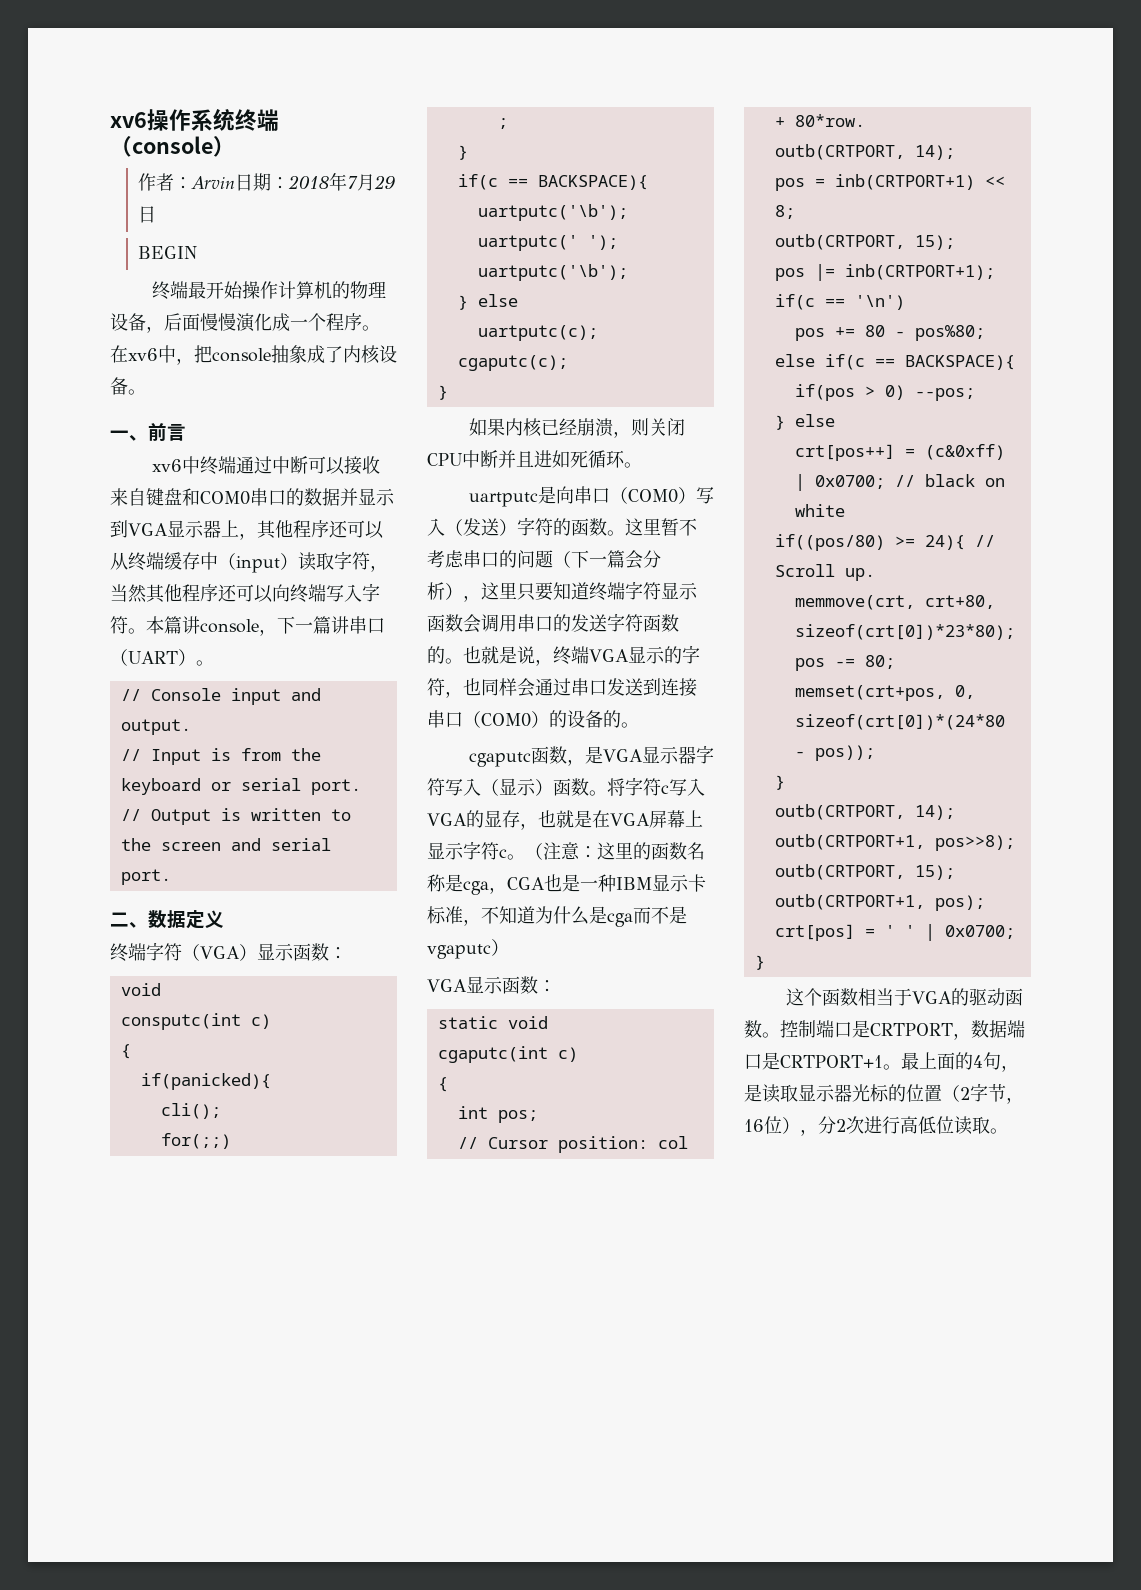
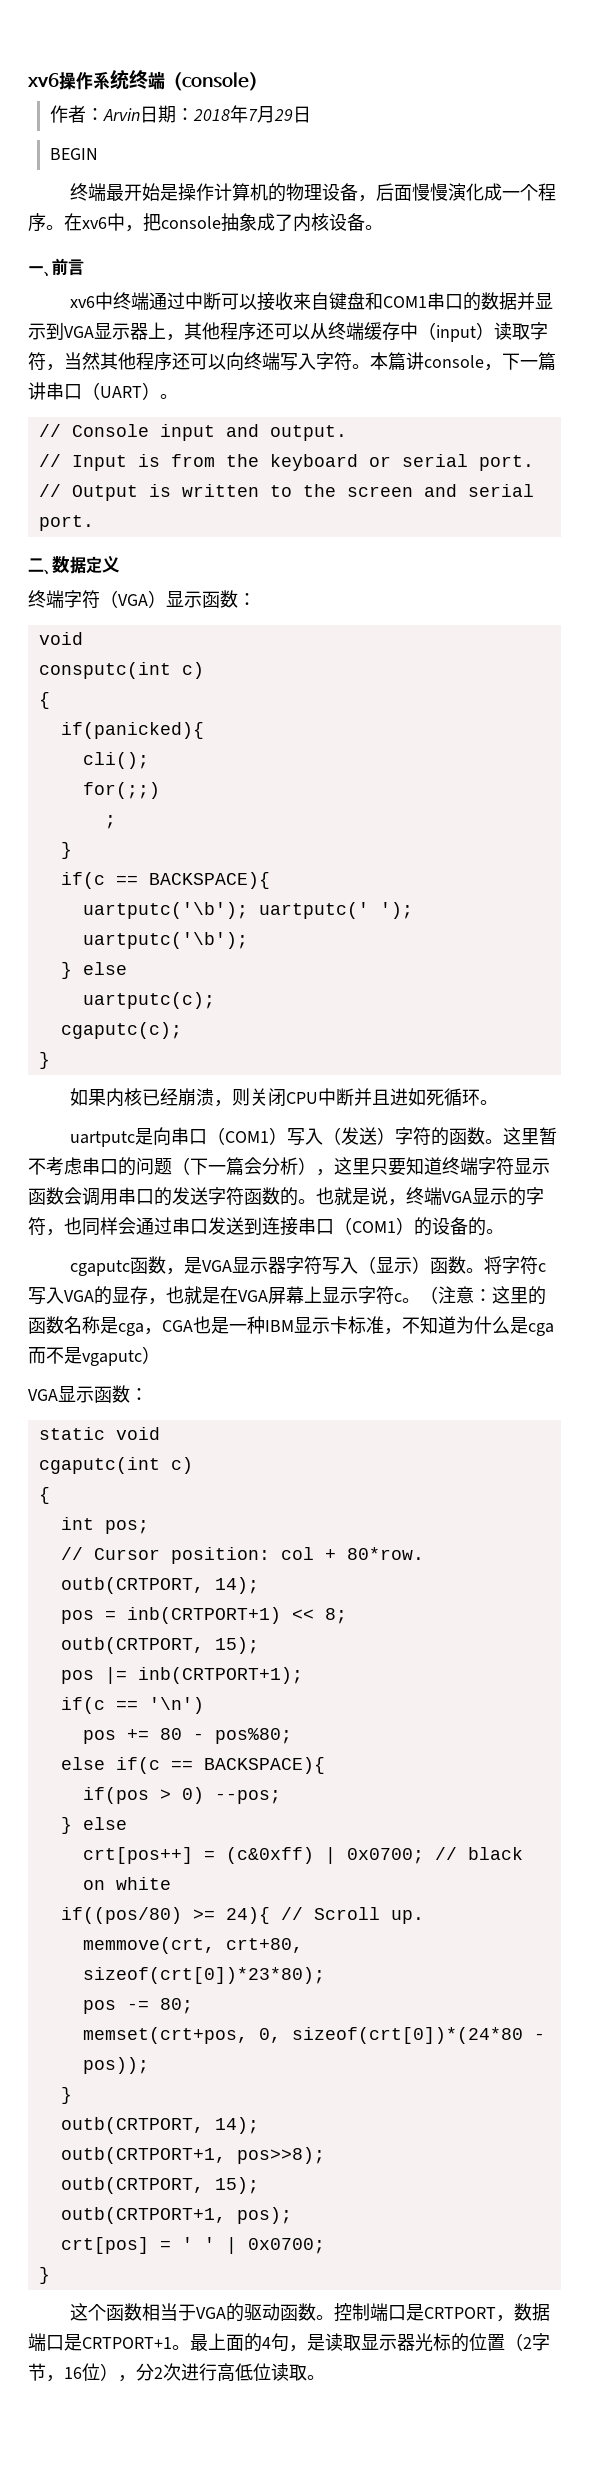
- 终端最开始操作计算机的物理设备，后面慢慢演化成一个程序。
+ 终端最开始是操作计算机的物理设备，后面慢慢演化成一个程序。
- xv6中终端通过中断可以接收来自键盘和COM0串口的数据并显示到VGA显示器上，其他程序还可以从终端缓存中（input）读取字符，当然其他程序还可以向终端写入字符。
+ xv6中终端通过中断可以接收来自键盘和COM1串口的数据并显示到VGA显示器上，其他程序还可以从终端缓存中（input）读取字符，当然其他程序还可以向终端写入字符。
- uartputc是向串口（COM0）写入（发送）字符的函数。
+ uartputc是向串口（COM1）写入（发送）字符的函数。
- 也就是说，终端VGA显示的字符，也同样会通过串口发送到连接串口（COM0）的设备的。
+ 也就是说，终端VGA显示的字符，也同样会通过串口发送到连接串口（COM1）的设备的。

